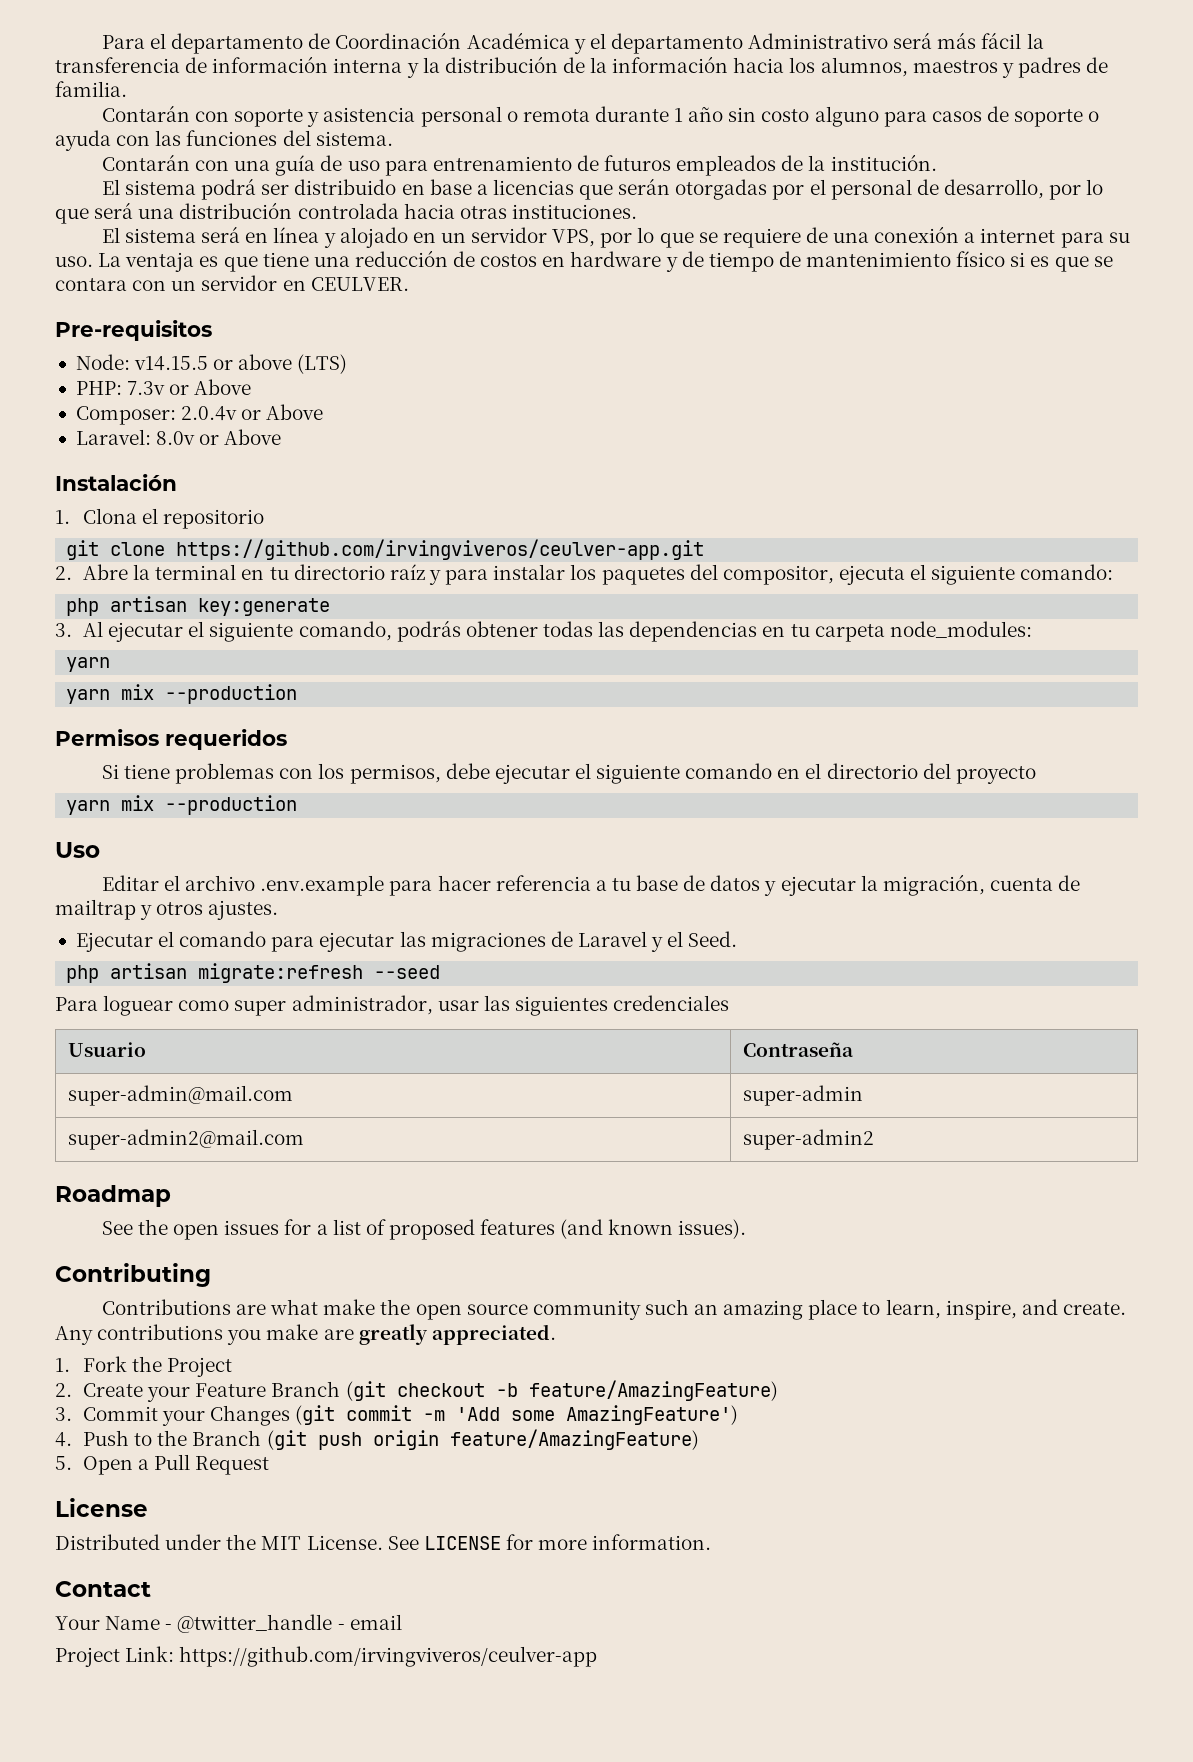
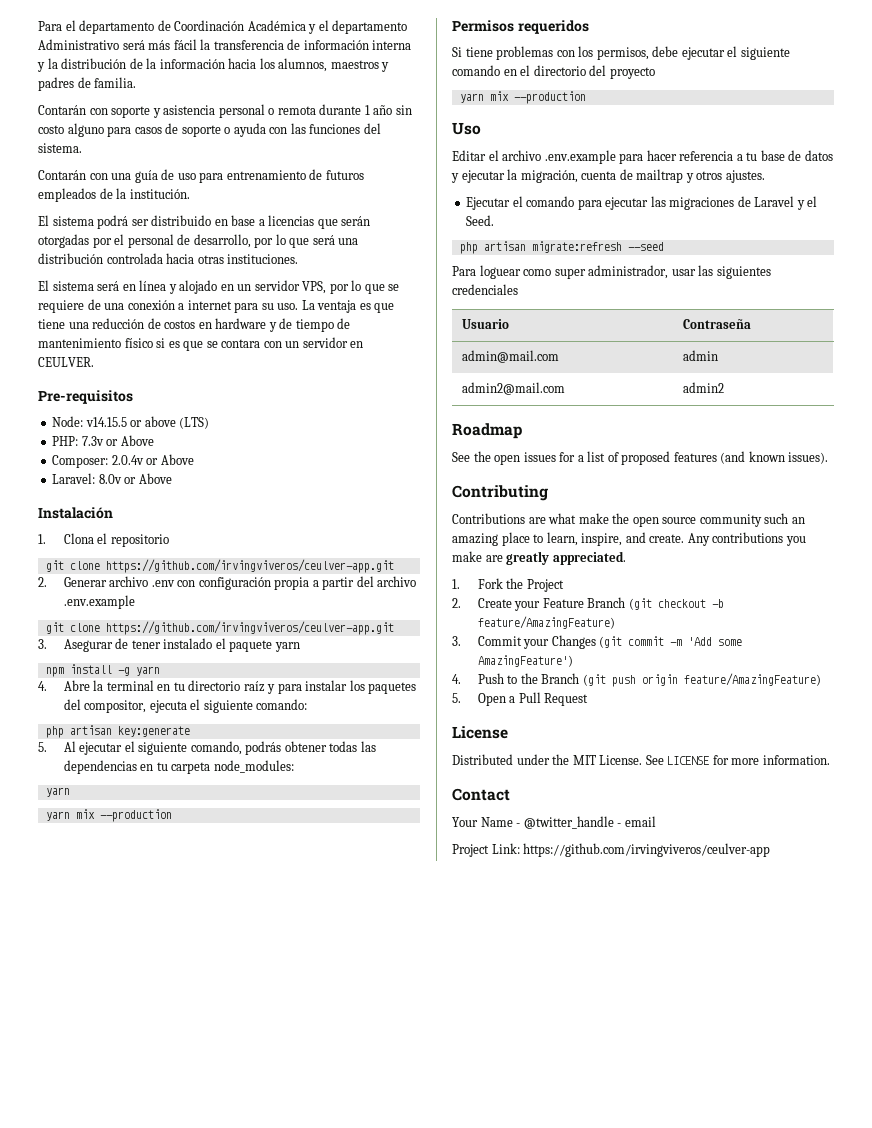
- 2. Abre la terminal en tu directorio raíz y para instalar los paquetes del compositor, ejecuta el siguiente comando:
+ 2. Generar archivo .env con configuración propia a partir del archivo .env.example
+ git clone https://github.com/irvingviveros/ceulver-app.git
+ 3. Asegurar de tener instalado el paquete yarn
+ npm install -g yarn
+ 4. Abre la terminal en tu directorio raíz y para instalar los paquetes del compositor, ejecuta el siguiente comando:
- 3. Al ejecutar el siguiente comando, podrás obtener todas las dependencias en tu carpeta node_modules:
+ 5. Al ejecutar el siguiente comando, podrás obtener todas las dependencias en tu carpeta node_modules:
- super-admin@mail.com | super-admin
- super-admin2@mail.com | super-admin2
+ admin@mail.com | admin
+ admin2@mail.com | admin2

